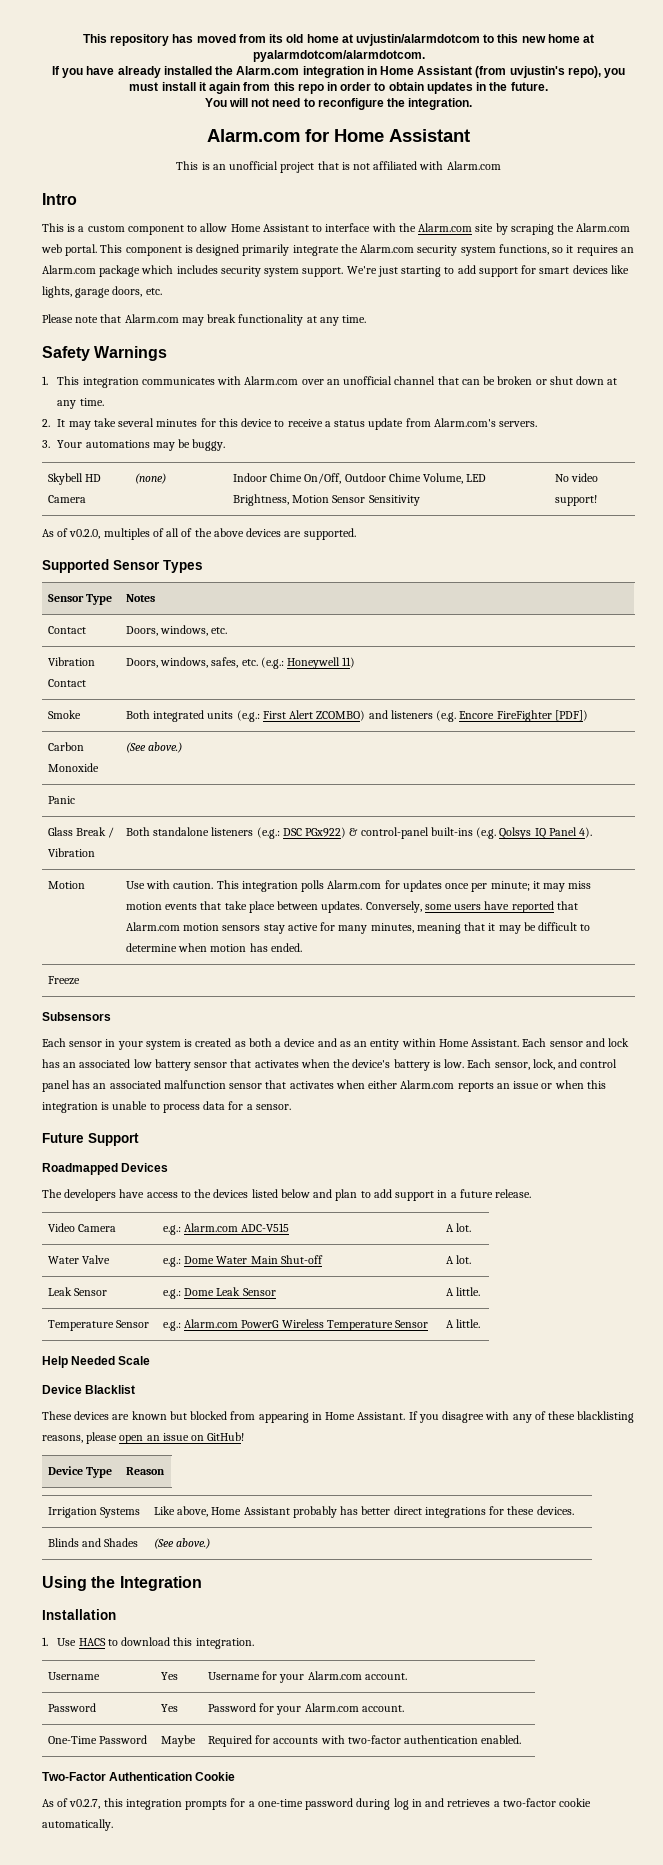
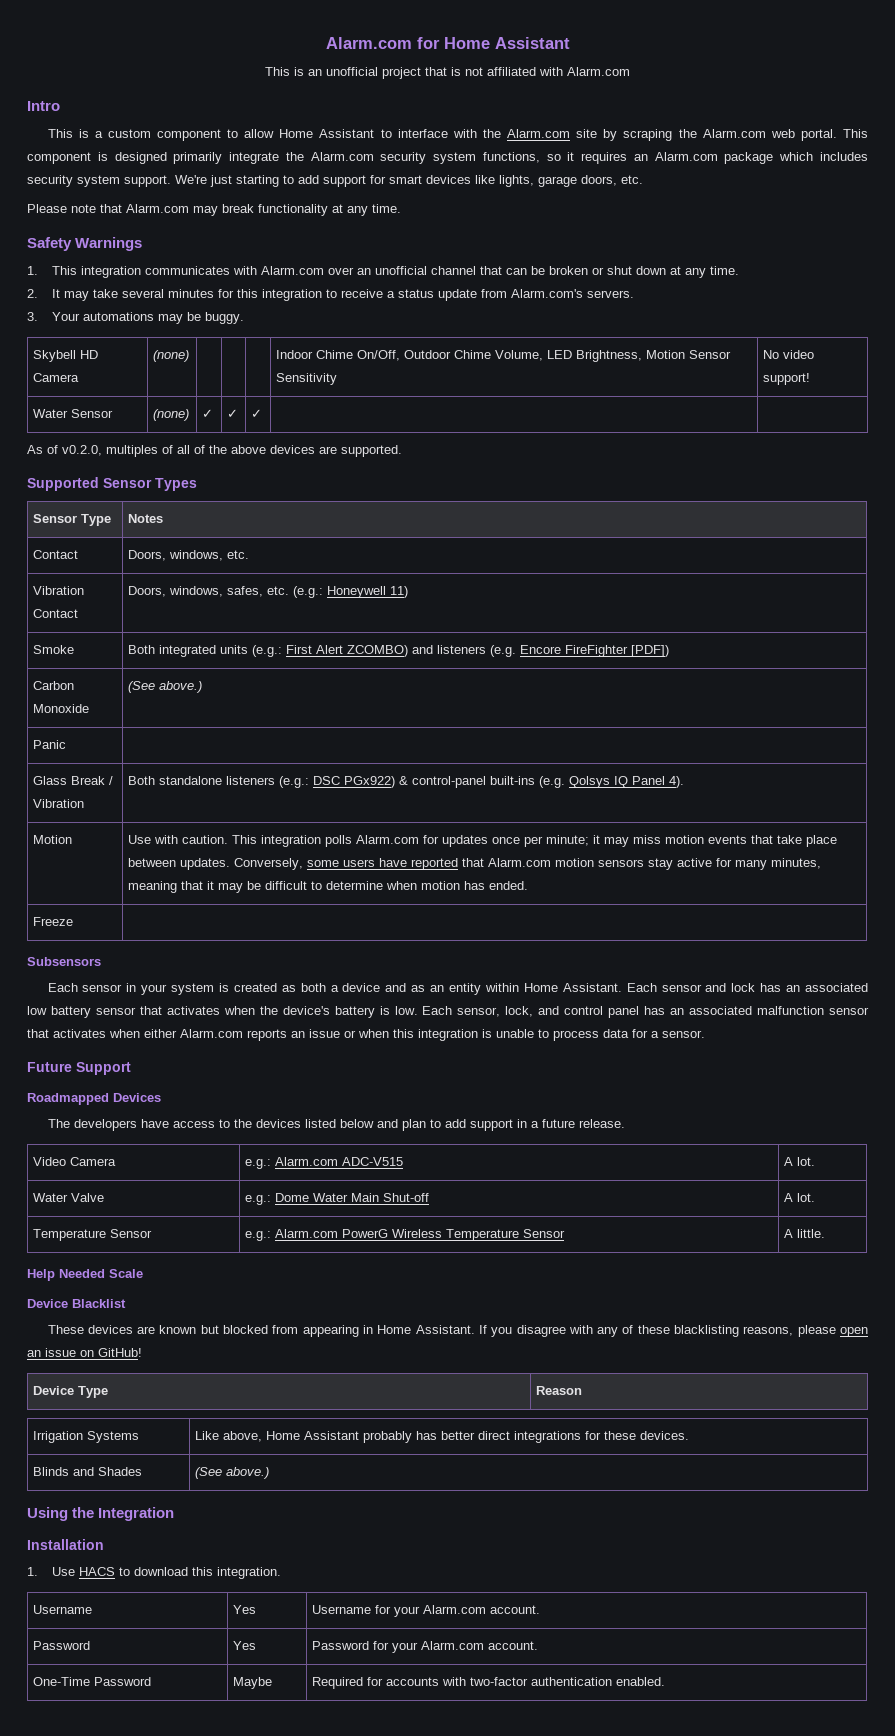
- This repository has moved from its old home at uvjustin/alarmdotcom to this new home at pyalarmdotcom/alarmdotcom.
- If you have already installed the Alarm.com integration in Home Assistant (from uvjustin's repo), you must install it again from this repo in order to obtain updates in the future.
- You will not need to reconfigure the integration.
- 2. It may take several minutes for this device to receive a status update from Alarm.com's servers.
+ 2. It may take several minutes for this integration to receive a status update from Alarm.com's servers.
+ Water Sensor | (none) | ✓ | ✓ | ✓ | |
- Leak Sensor | e.g.: Dome Leak Sensor | A little.
- Two-Factor Authentication Cookie
- As of v0.2.7, this integration prompts for a one-time password during log in and retrieves a two-factor cookie automatically.

